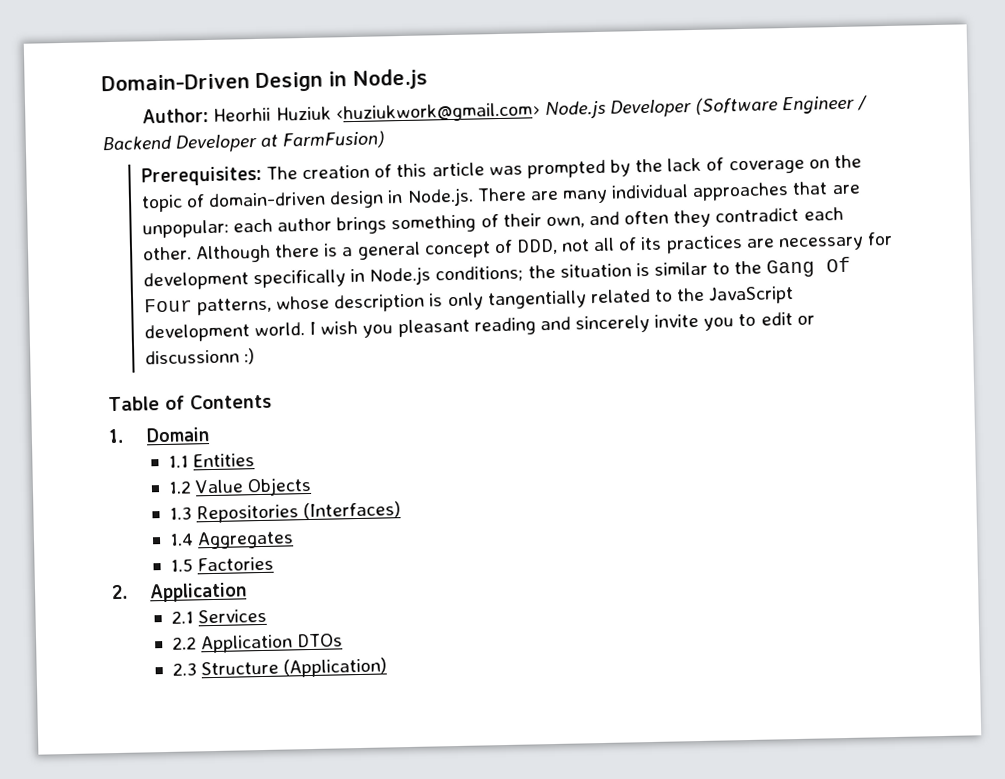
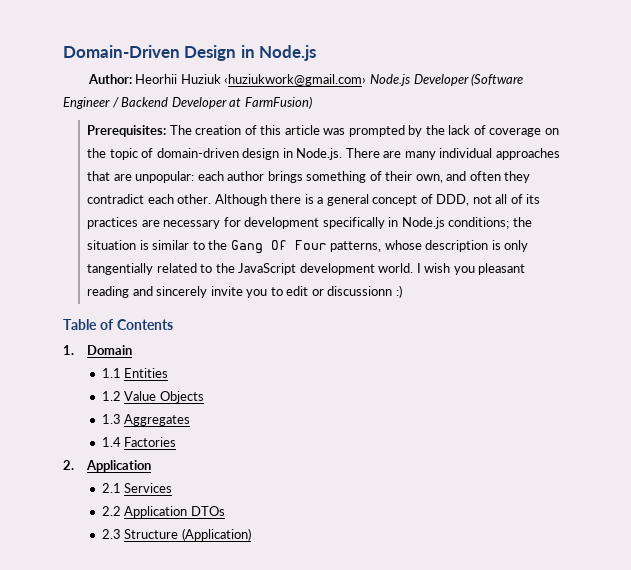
- 1.3 Repositories (Interfaces)
+ 1.3 Aggregates
- 1.4 Aggregates
- 1.5 Factories
+ 1.4 Factories

